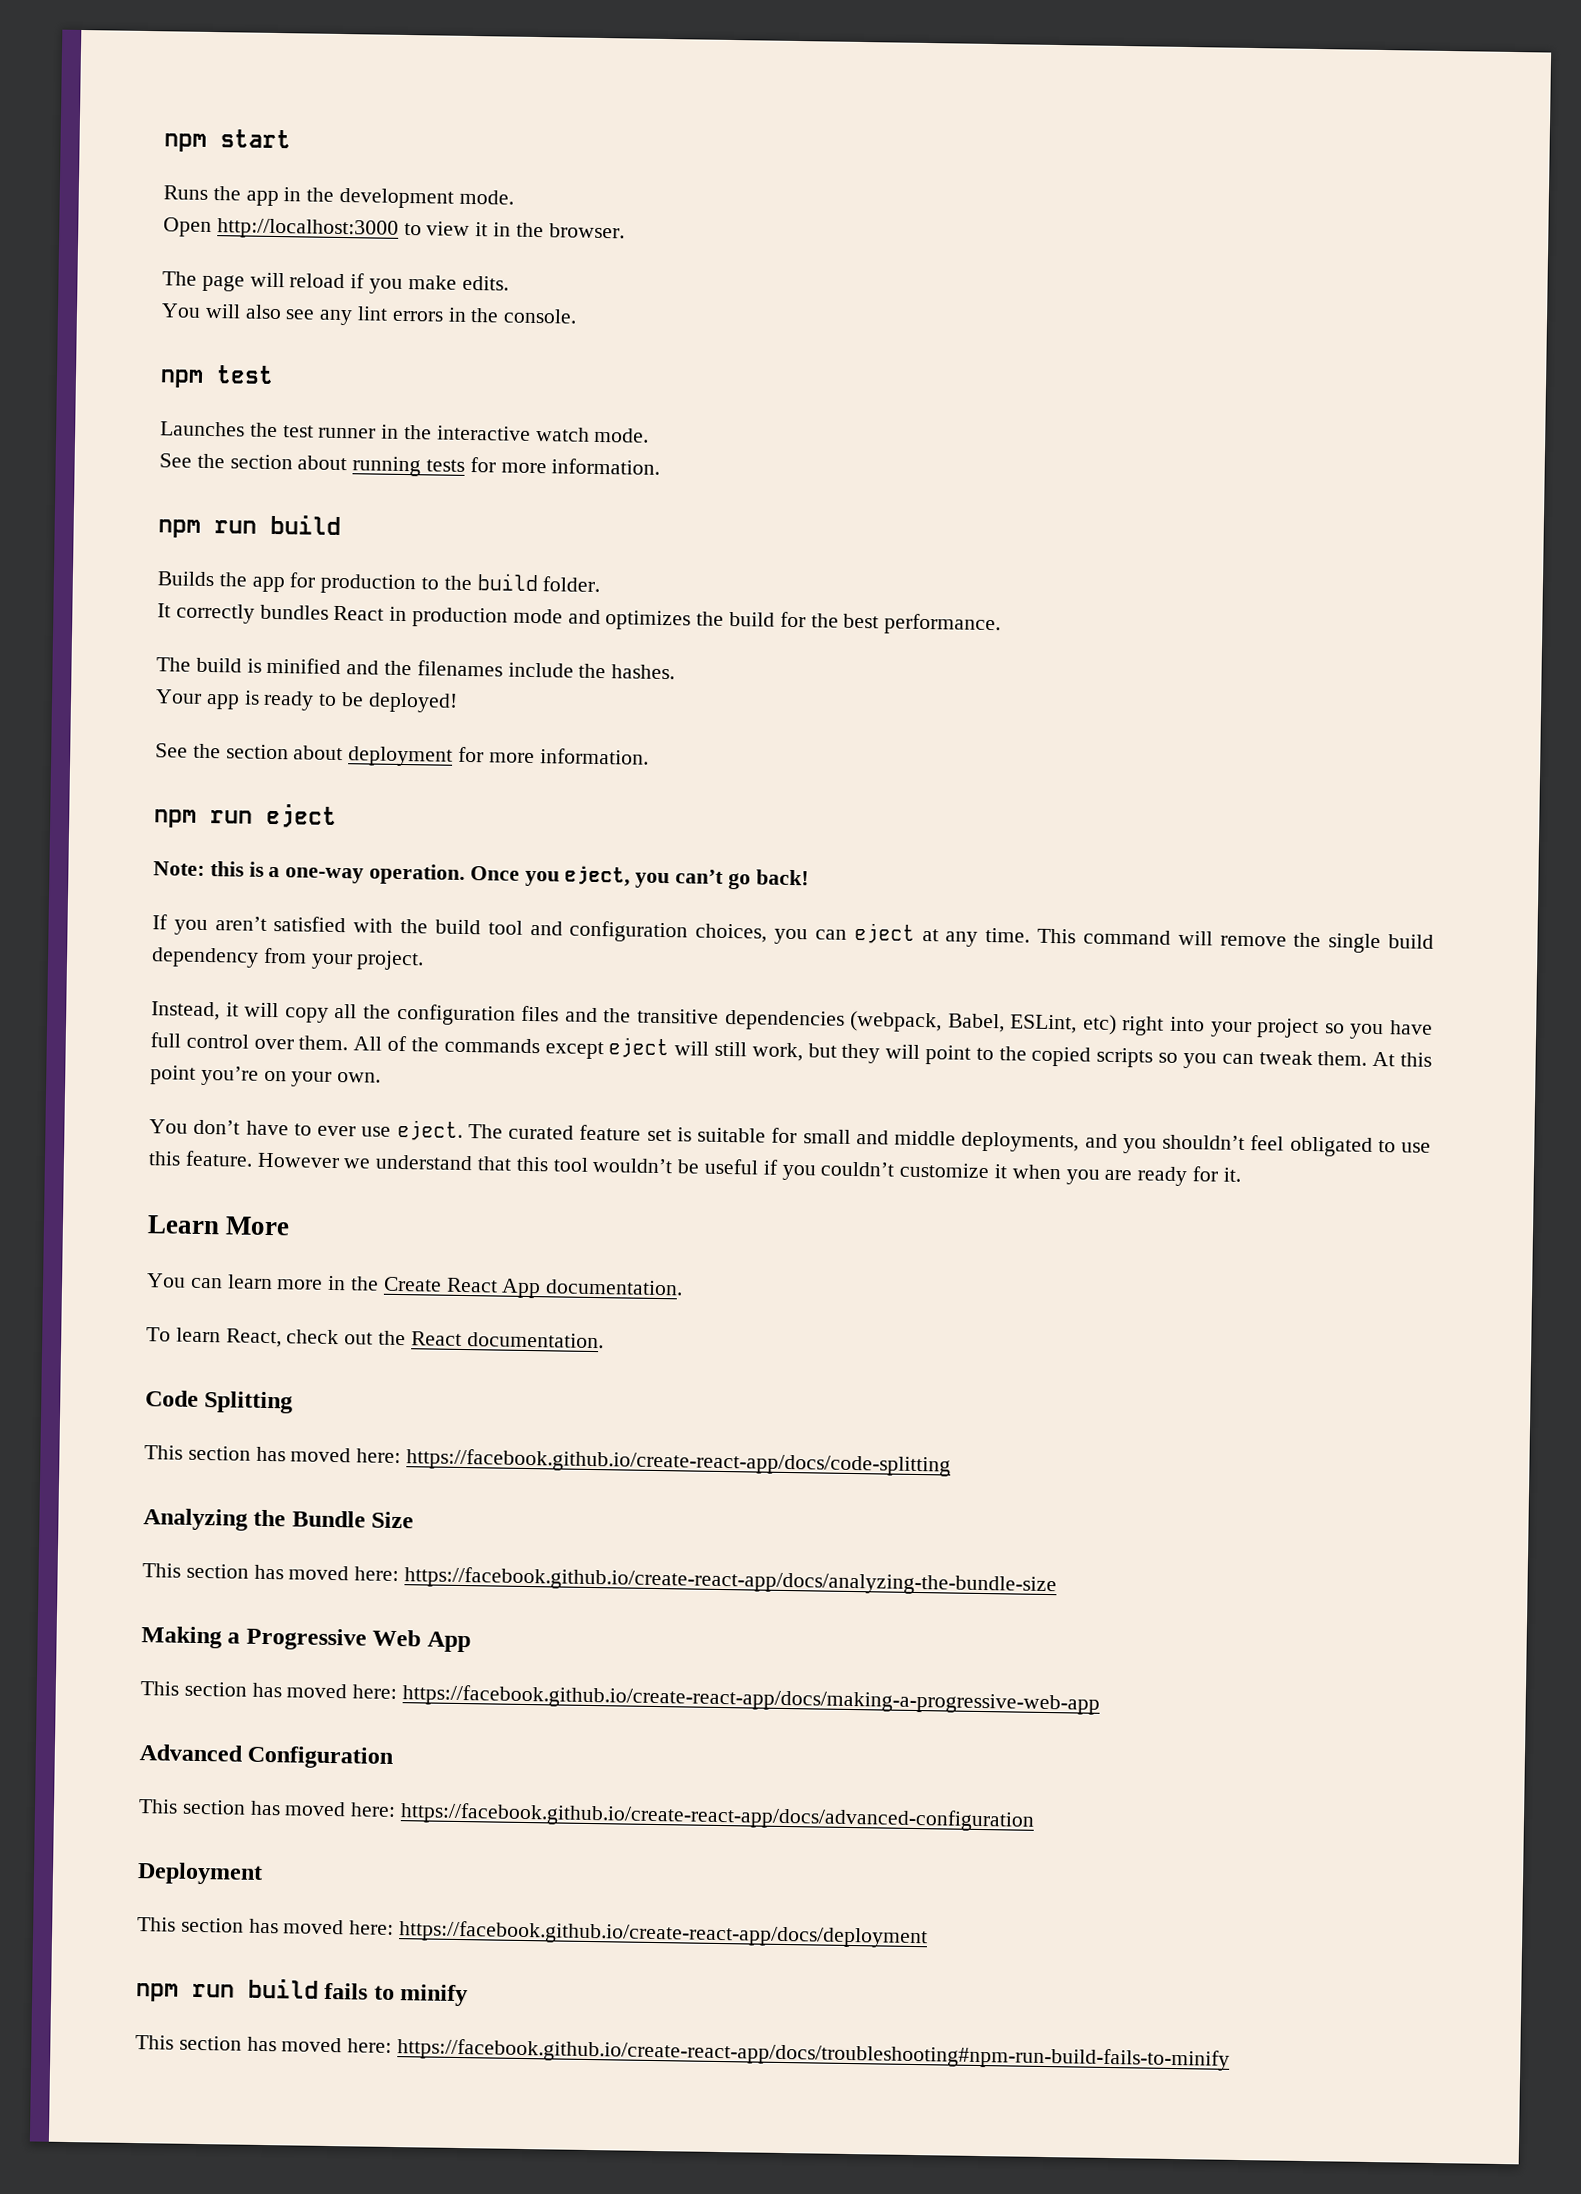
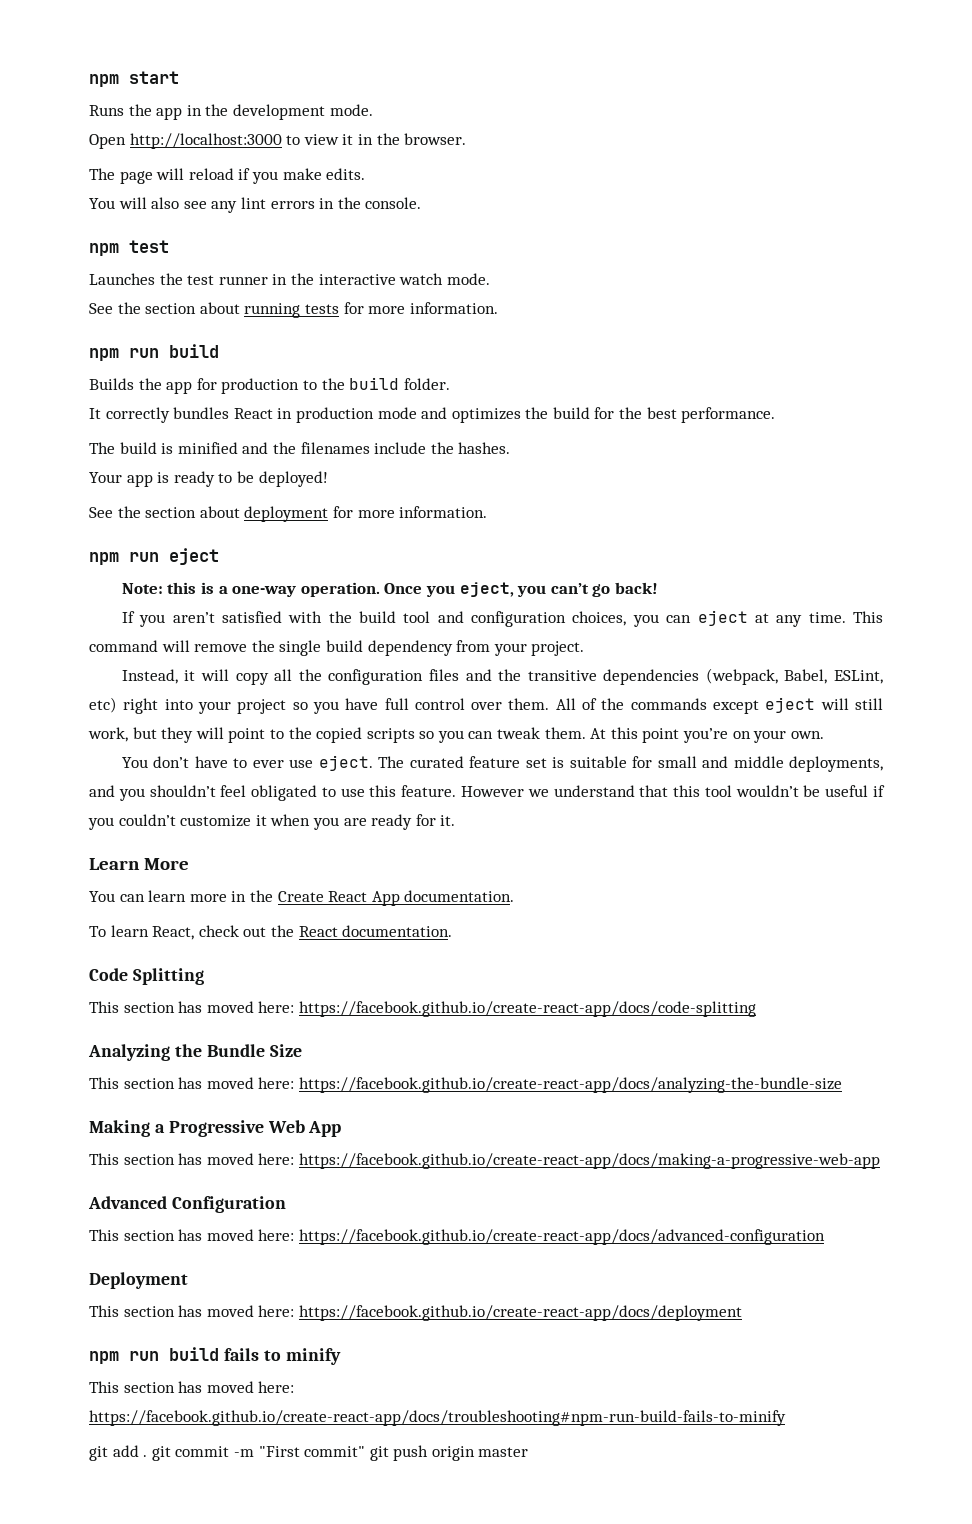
+ git add . git commit -m "First commit" git push origin master

